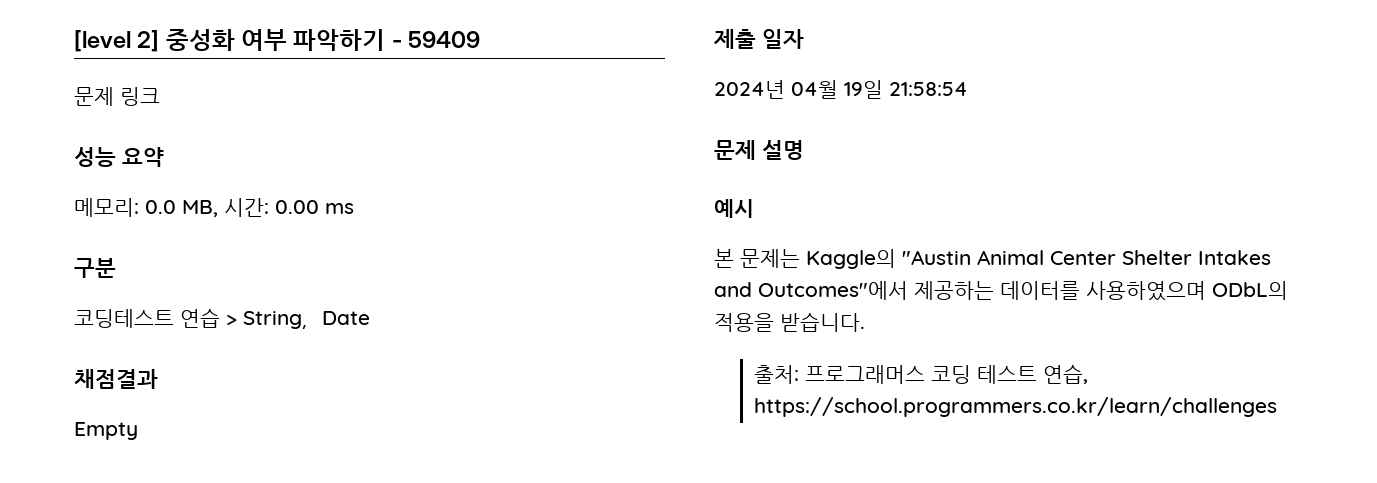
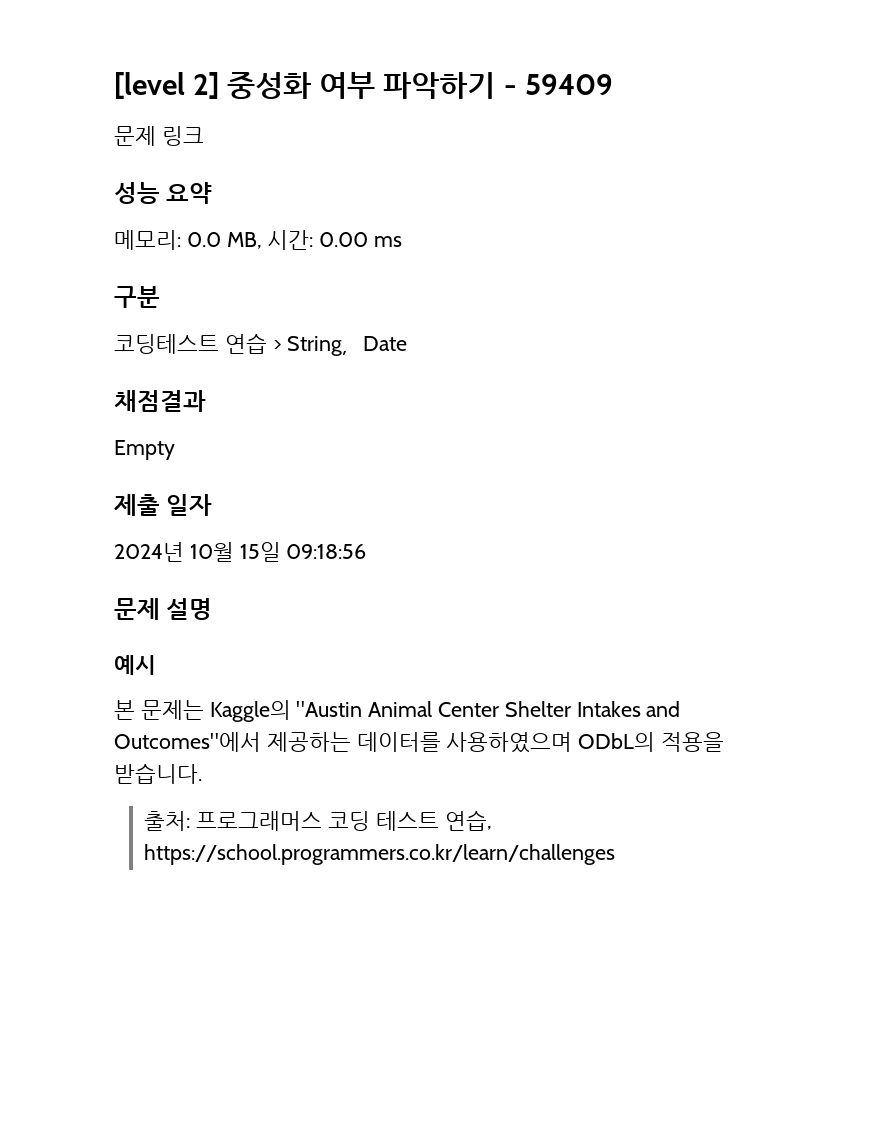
- 2024년 04월 19일 21:58:54
+ 2024년 10월 15일 09:18:56

